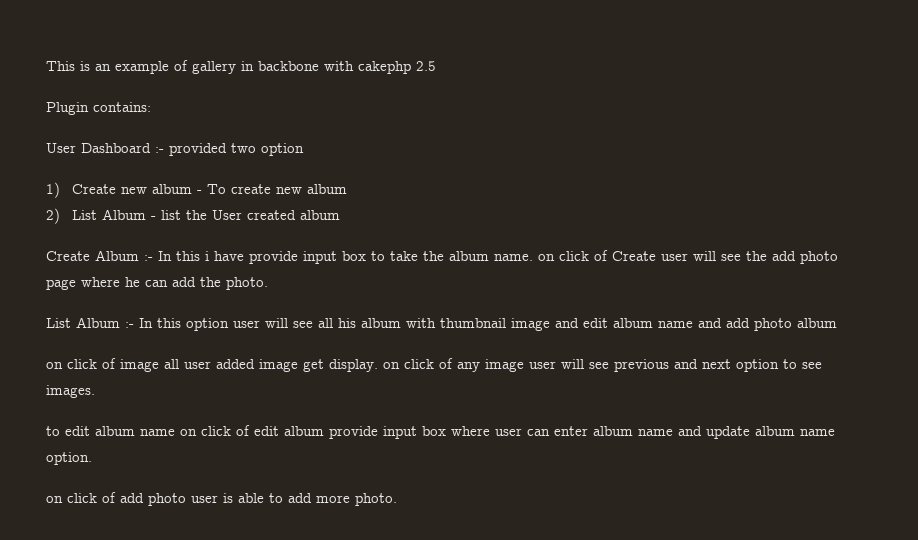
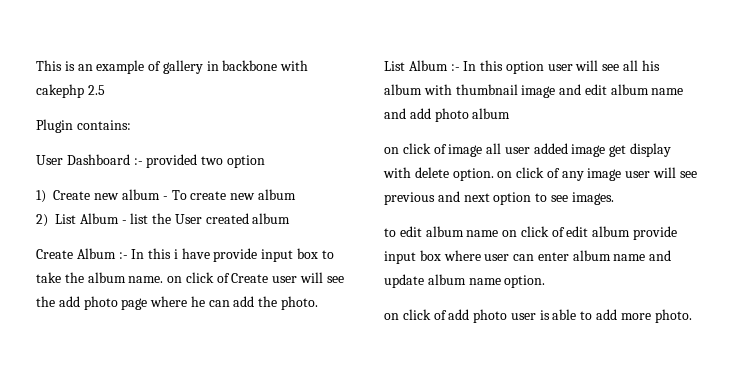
- on click of image all user added image get display. on click of any image user will see previous and next option to see images.
+ on click of image all user added image get display with delete option. on click of any image user will see previous and next option to see images.

